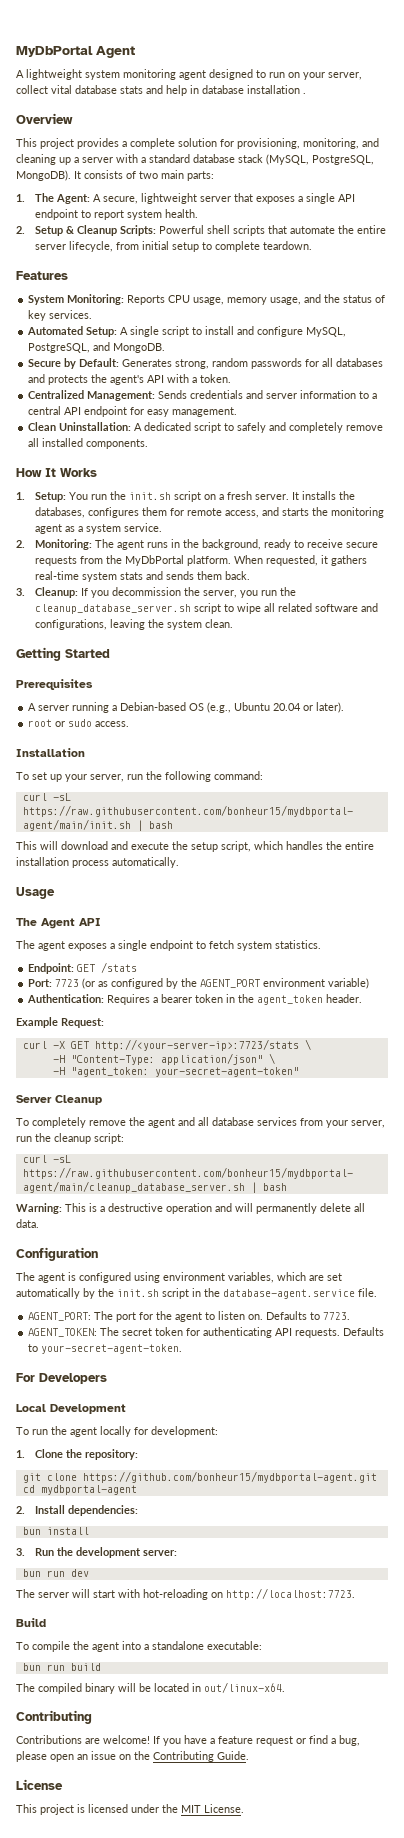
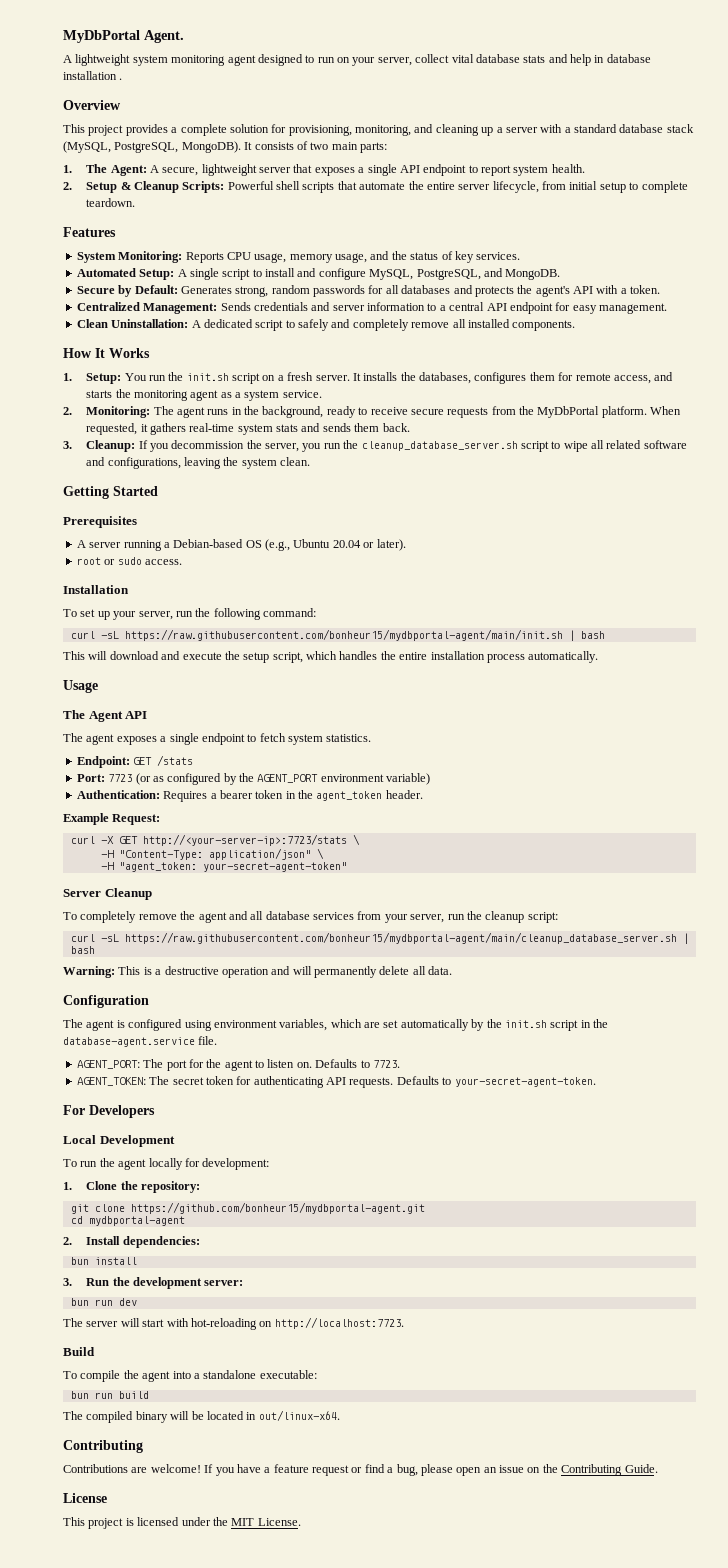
- MyDbPortal Agent
+ MyDbPortal Agent.

